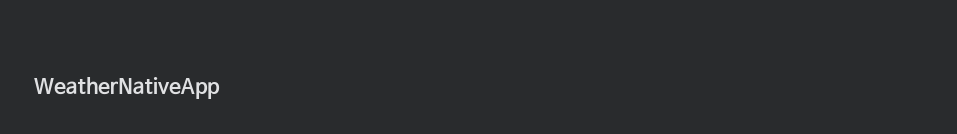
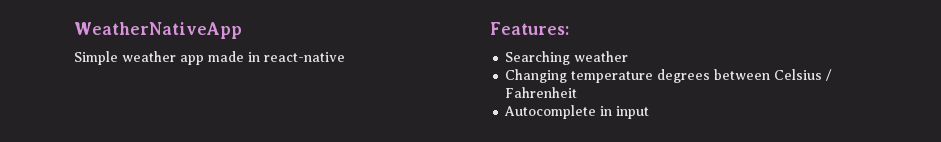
+ Simple weather app made in react-native
+ Features:
+ Searching weather
+ Changing temperature degrees between Celsius / Fahrenheit
+ Autocomplete in input

